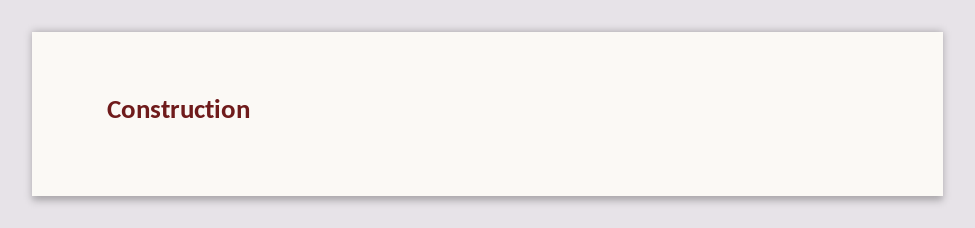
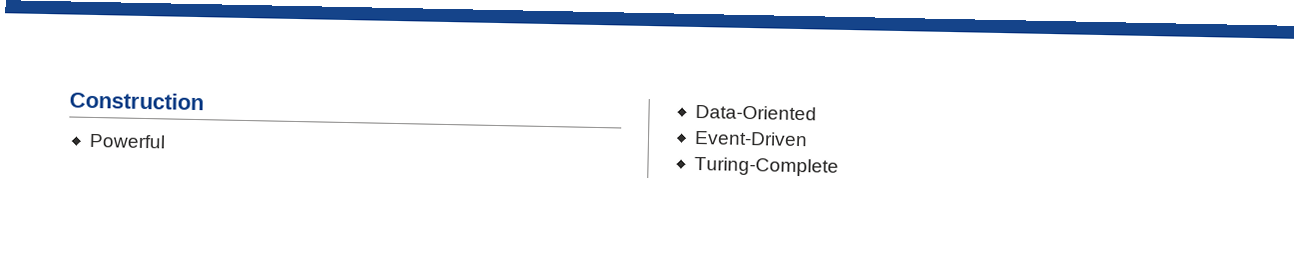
+ Powerful
+ Data-Oriented
+ Event-Driven
+ Turing-Complete

